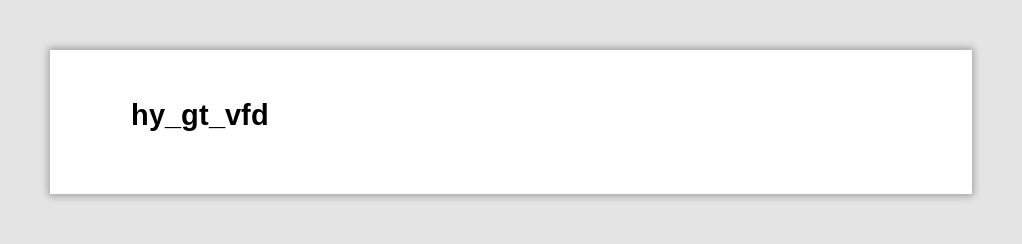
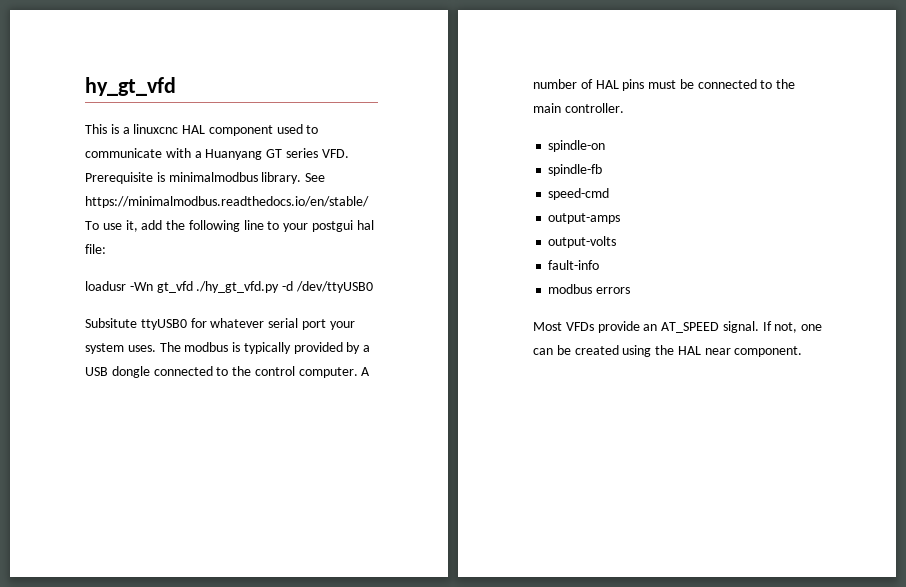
+ This is a linuxcnc HAL component used to communicate with a Huanyang GT series VFD. Prerequisite is minimalmodbus library. See https://minimalmodbus.readthedocs.io/en/stable/ To use it, add the following line to your postgui hal file:
+ loadusr -Wn gt_vfd ./hy_gt_vfd.py -d /dev/ttyUSB0
+ Subsitute ttyUSB0 for whatever serial port your system uses. The modbus is typically provided by a USB dongle connected to the control computer. A number of HAL pins must be connected to the main controller.
+ spindle-on
+ spindle-fb
+ speed-cmd
+ output-amps
+ output-volts
+ fault-info
+ modbus errors
+ Most VFDs provide an AT_SPEED signal. If not, one can be created using the HAL near component.

